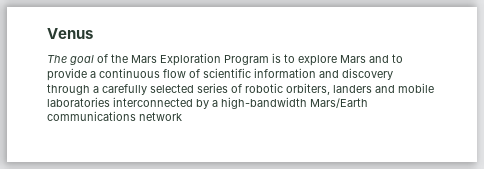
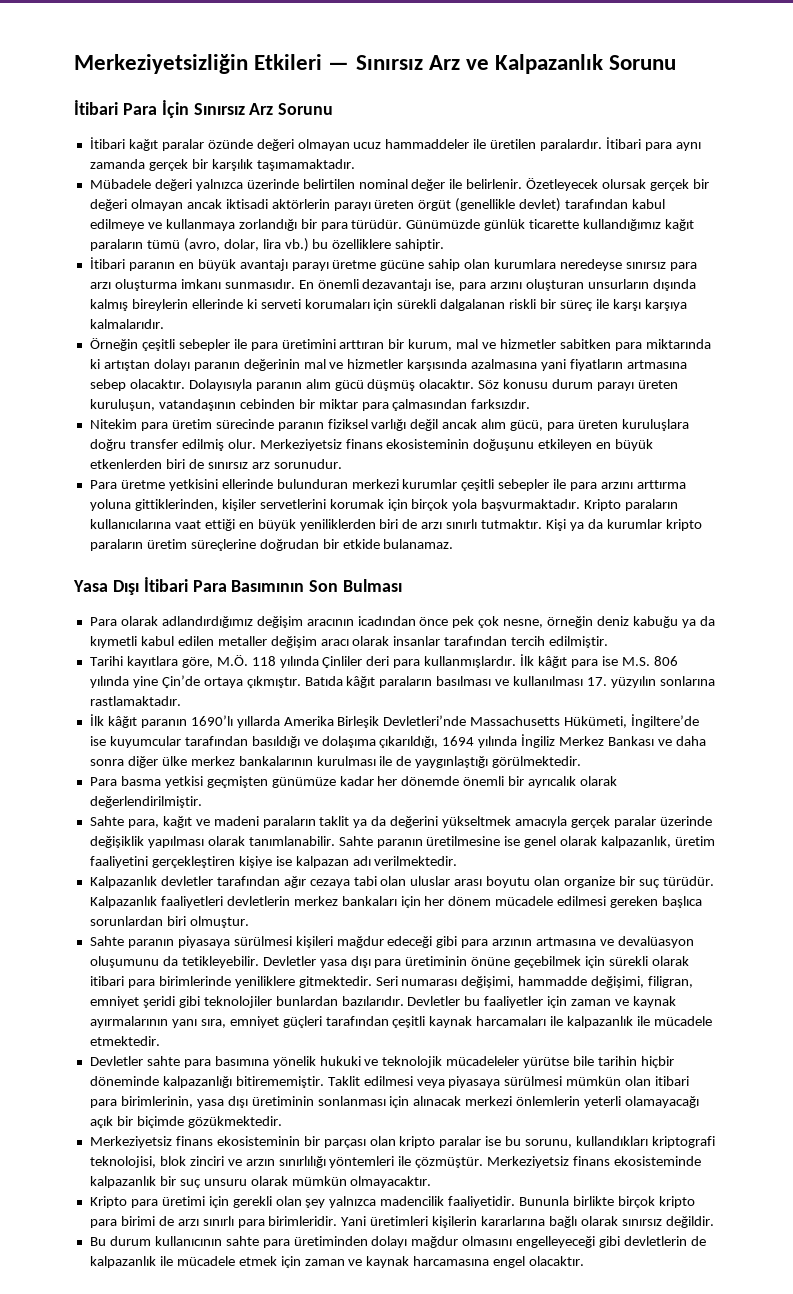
- Venus
- The goal of the Mars Exploration Program is to explore Mars and to provide a continuous flow of scientific information and discovery through a carefully selected series of robotic orbiters, landers and mobile laboratories interconnected by a high-bandwidth Mars/Earth communications network
+ Merkeziyetsizliğin Etkileri — Sınırsız Arz ve Kalpazanlık Sorunu
+ İtibari Para İçin Sınırsız Arz Sorunu
+ İtibari kağıt paralar özünde değeri olmayan ucuz hammaddeler ile üretilen paralardır. İtibari para aynı zamanda gerçek bir karşılık taşımamaktadır.
+ Mübadele değeri yalnızca üzerinde belirtilen nominal değer ile belirlenir. Özetleyecek olursak gerçek bir değeri olmayan ancak iktisadi aktörlerin parayı üreten örgüt (genellikle devlet) tarafından kabul edilmeye ve kullanmaya zorlandığı bir para türüdür. Günümüzde günlük ticarette kullandığımız kağıt paraların tümü (avro, dolar, lira vb.) bu özelliklere sahiptir.
+ İtibari paranın en büyük avantajı parayı üretme gücüne sahip olan kurumlara neredeyse sınırsız para arzı oluşturma imkanı sunmasıdır. En önemli dezavantajı ise, para arzını oluşturan unsurların dışında kalmış bireylerin ellerinde ki serveti korumaları için sürekli dalgalanan riskli bir süreç ile karşı karşıya kalmalarıdır.
+ Örneğin çeşitli sebepler ile para üretimini arttıran bir kurum, mal ve hizmetler sabitken para miktarında ki artıştan dolayı paranın değerinin mal ve hizmetler karşısında azalmasına yani fiyatların artmasına sebep olacaktır. Dolayısıyla paranın alım gücü düşmüş olacaktır. Söz konusu durum parayı üreten kuruluşun, vatandaşının cebinden bir miktar para çalmasından farksızdır.
+ Nitekim para üretim sürecinde paranın fiziksel varlığı değil ancak alım gücü, para üreten kuruluşlara doğru transfer edilmiş olur. Merkeziyetsiz finans ekosisteminin doğuşunu etkileyen en büyük etkenlerden biri de sınırsız arz sorunudur.
+ Para üretme yetkisini ellerinde bulunduran merkezi kurumlar çeşitli sebepler ile para arzını arttırma yoluna gittiklerinden, kişiler servetlerini korumak için birçok yola başvurmaktadır. Kripto paraların kullanıcılarına vaat ettiği en büyük yeniliklerden biri de arzı sınırlı tutmaktır. Kişi ya da kurumlar kripto paraların üretim süreçlerine doğrudan bir etkide bulanamaz.
+ Yasa Dışı İtibari Para Basımının Son Bulması
+ Para olarak adlandırdığımız değişim aracının icadından önce pek çok nesne, örneğin deniz kabuğu ya da kıymetli kabul edilen metaller değişim aracı olarak insanlar tarafından tercih edilmiştir.
+ Tarihi kayıtlara göre, M.Ö. 118 yılında Çinliler deri para kullanmışlardır. İlk kâğıt para ise M.S. 806 yılında yine Çin’de ortaya çıkmıştır. Batıda kâğıt paraların basılması ve kullanılması 17. yüzyılın sonlarına rastlamaktadır.
+ İlk kâğıt paranın 1690’lı yıllarda Amerika Birleşik Devletleri’nde Massachusetts Hükümeti, İngiltere’de ise kuyumcular tarafından basıldığı ve dolaşıma çıkarıldığı, 1694 yılında İngiliz Merkez Bankası ve daha sonra diğer ülke merkez bankalarının kurulması ile de yaygınlaştığı görülmektedir.
+ Para basma yetkisi geçmişten günümüze kadar her dönemde önemli bir ayrıcalık olarak değerlendirilmiştir.
+ Sahte para, kağıt ve madeni paraların taklit ya da değerini yükseltmek amacıyla gerçek paralar üzerinde değişiklik yapılması olarak tanımlanabilir. Sahte paranın üretilmesine ise genel olarak kalpazanlık, üretim faaliyetini gerçekleştiren kişiye ise kalpazan adı verilmektedir.
+ Kalpazanlık devletler tarafından ağır cezaya tabi olan uluslar arası boyutu olan organize bir suç türüdür. Kalpazanlık faaliyetleri devletlerin merkez bankaları için her dönem mücadele edilmesi gereken başlıca sorunlardan biri olmuştur.
+ Sahte paranın piyasaya sürülmesi kişileri mağdur edeceği gibi para arzının artmasına ve devalüasyon oluşumunu da tetikleyebilir. Devletler yasa dışı para üretiminin önüne geçebilmek için sürekli olarak itibari para birimlerinde yeniliklere gitmektedir. Seri numarası değişimi, hammadde değişimi, filigran, emniyet şeridi gibi teknolojiler bunlardan bazılarıdır. Devletler bu faaliyetler için zaman ve kaynak ayırmalarının yanı sıra, emniyet güçleri tarafından çeşitli kaynak harcamaları ile kalpazanlık ile mücadele etmektedir.
+ Devletler sahte para basımına yönelik hukuki ve teknolojik mücadeleler yürütse bile tarihin hiçbir döneminde kalpazanlığı bitirememiştir. Taklit edilmesi veya piyasaya sürülmesi mümkün olan itibari para birimlerinin, yasa dışı üretiminin sonlanması için alınacak merkezi önlemlerin yeterli olamayacağı açık bir biçimde gözükmektedir.
+ Merkeziyetsiz finans ekosisteminin bir parçası olan kripto paralar ise bu sorunu, kullandıkları kriptografi teknolojisi, blok zinciri ve arzın sınırlılığı yöntemleri ile çözmüştür. Merkeziyetsiz finans ekosisteminde kalpazanlık bir suç unsuru olarak mümkün olmayacaktır.
+ Kripto para üretimi için gerekli olan şey yalnızca madencilik faaliyetidir. Bununla birlikte birçok kripto para birimi de arzı sınırlı para birimleridir. Yani üretimleri kişilerin kararlarına bağlı olarak sınırsız değildir.
+ Bu durum kullanıcının sahte para üretiminden dolayı mağdur olmasını engelleyeceği gibi devletlerin de kalpazanlık ile mücadele etmek için zaman ve kaynak harcamasına engel olacaktır.

